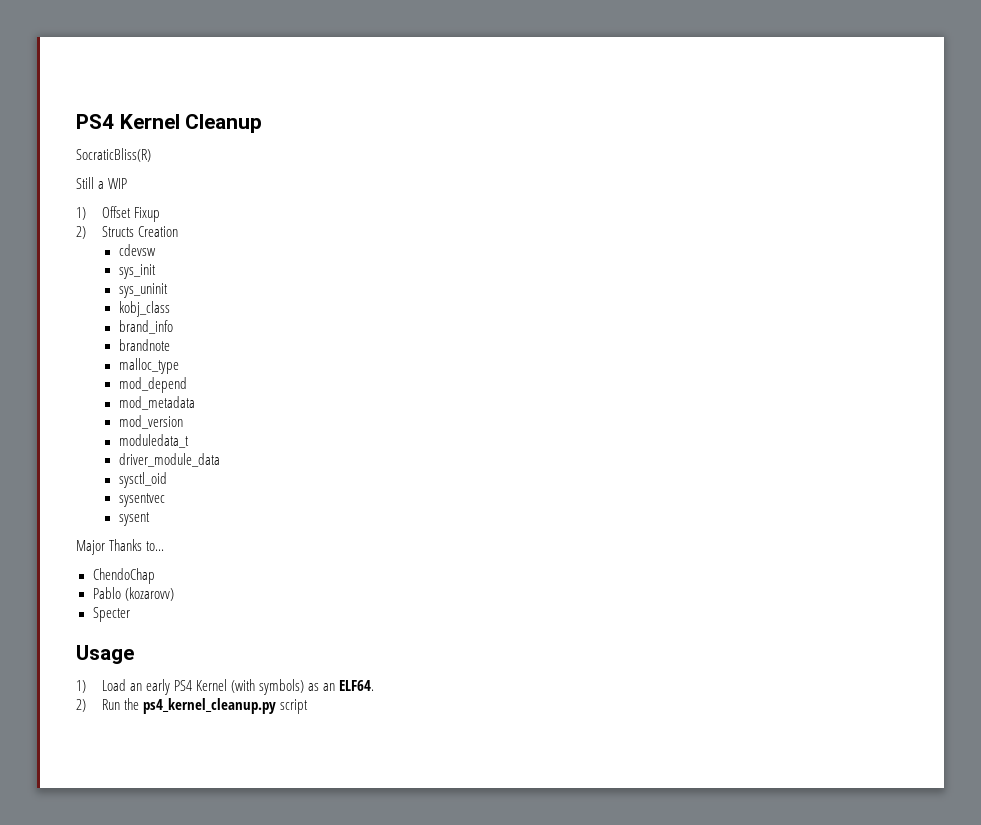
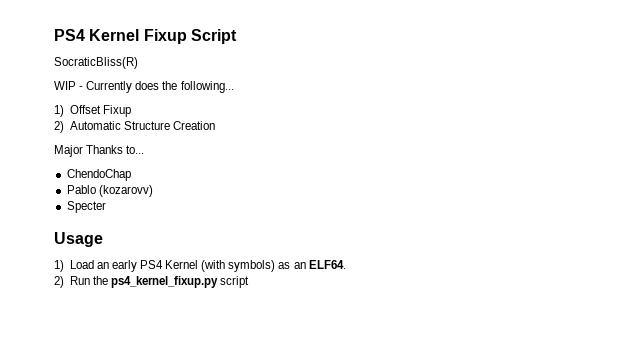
- PS4 Kernel Cleanup
+ PS4 Kernel Fixup Script
- Still a WIP
+ WIP - Currently does the following...
- 2) Structs Creation
+ 2) Automatic Structure Creation
- cdevsw
- sys_init
- sys_uninit
- kobj_class
- brand_info
- brandnote
- malloc_type
- mod_depend
- mod_metadata
- mod_version
- moduledata_t
- driver_module_data
- sysctl_oid
- sysentvec
- sysent
- 2) Run the ps4_kernel_cleanup.py script
+ 2) Run the ps4_kernel_fixup.py script

